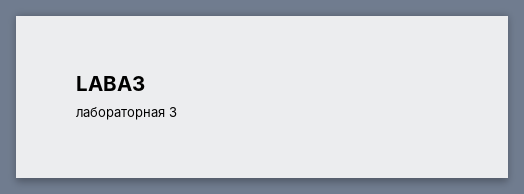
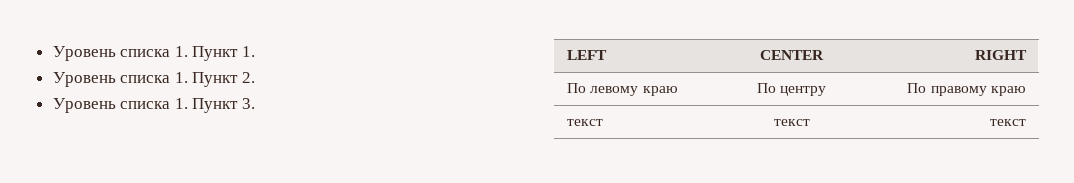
- LABA3
- лабораторная 3
+ Уровень списка 1. Пункт 1.
+ Уровень списка 1. Пункт 2.
+ Уровень списка 1. Пункт 3.
+ LEFT | CENTER | RIGHT
+ По левому краю | По центру | По правому краю
+ текст | текст | текст

